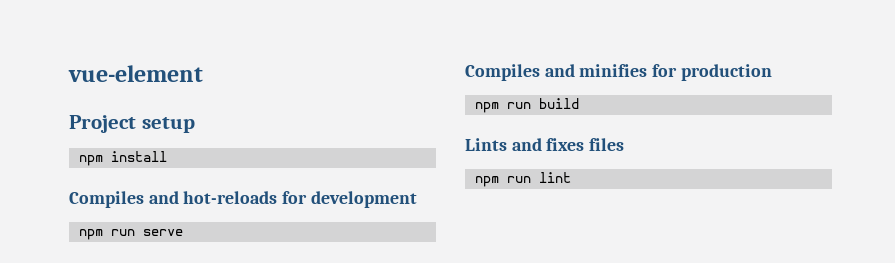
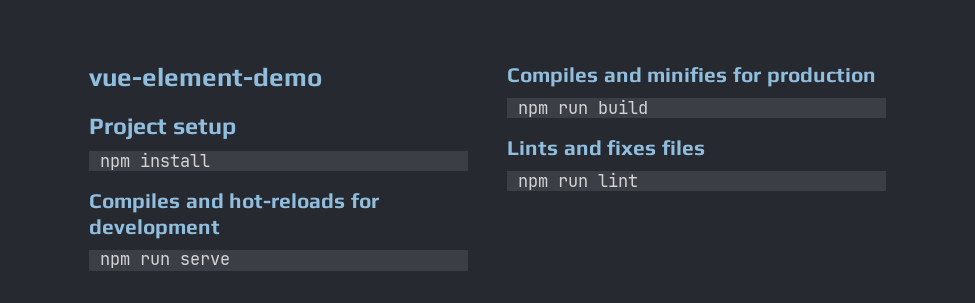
- vue-element
+ vue-element-demo

